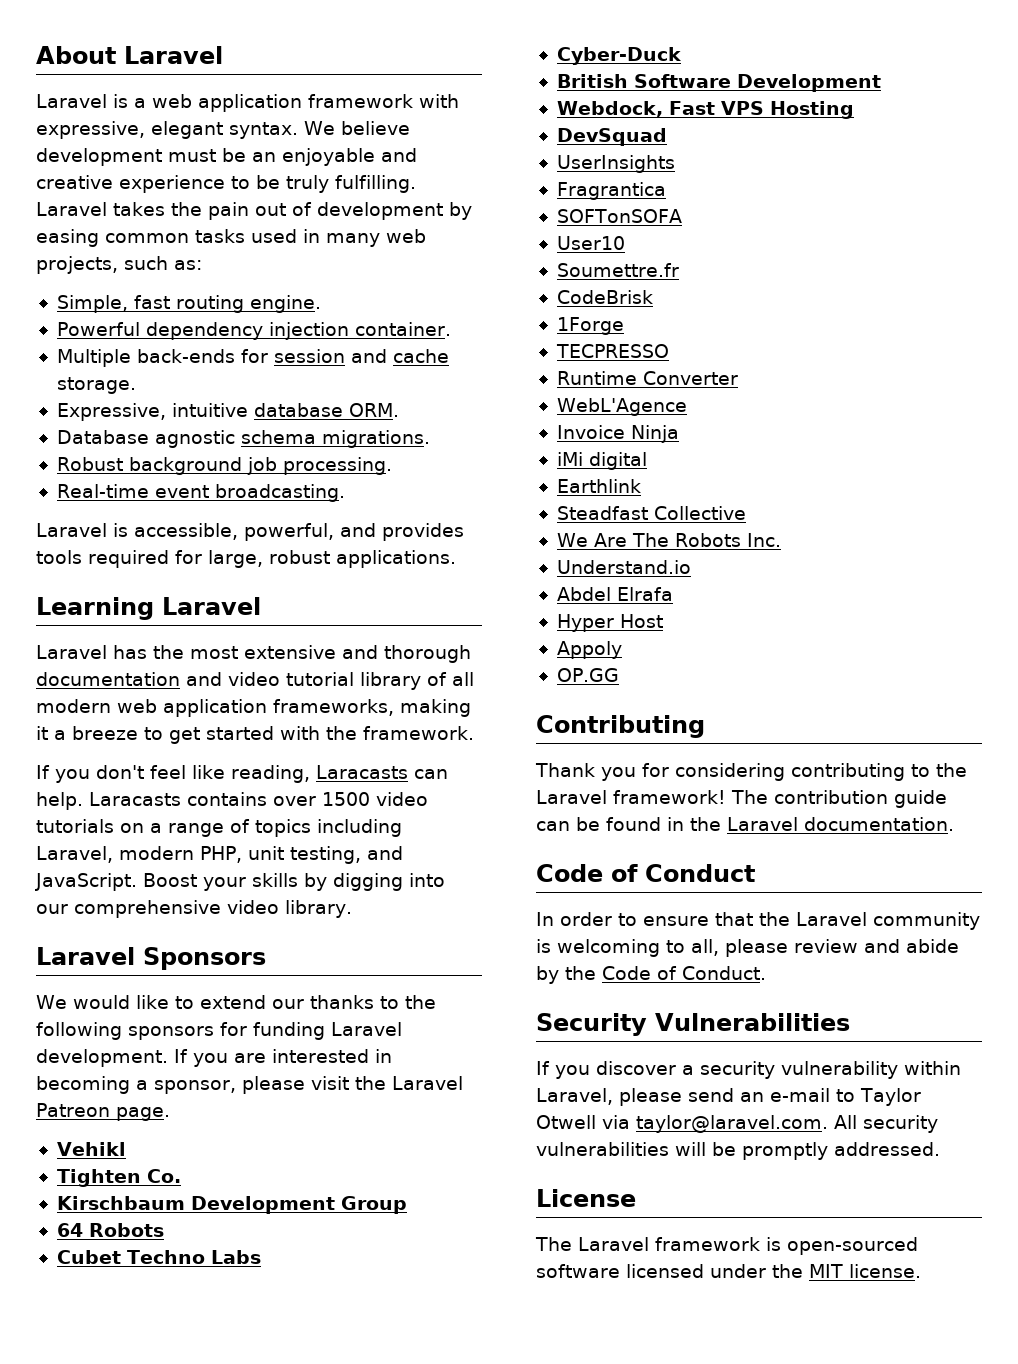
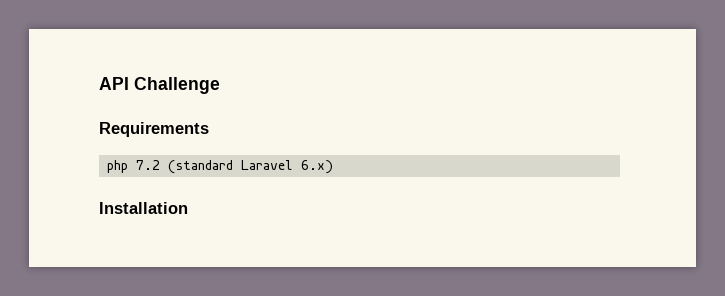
- About Laravel
- Laravel is a web application framework with expressive, elegant syntax. We believe development must be an enjoyable and creative experience to be truly fulfilling. Laravel takes the pain out of development by easing common tasks used in many web projects, such as:
- Simple, fast routing engine.
- Powerful dependency injection container.
- Multiple back-ends for session and cache storage.
- Expressive, intuitive database ORM.
- Database agnostic schema migrations.
- Robust background job processing.
- Real-time event broadcasting.
- Laravel is accessible, powerful, and provides tools required for large, robust applications.
- Learning Laravel
- Laravel has the most extensive and thorough documentation and video tutorial library of all modern web application frameworks, making it a breeze to get started with the framework.
- If you don't feel like reading, Laracasts can help. Laracasts contains over 1500 video tutorials on a range of topics including Laravel, modern PHP, unit testing, and JavaScript. Boost your skills by digging into our comprehensive video library.
- Laravel Sponsors
- We would like to extend our thanks to the following sponsors for funding Laravel development. If you are interested in becoming a sponsor, please visit the Laravel Patreon page.
- Vehikl
- Tighten Co.
- Kirschbaum Development Group
- 64 Robots
- Cubet Techno Labs
- Cyber-Duck
- British Software Development
- Webdock, Fast VPS Hosting
- DevSquad
- UserInsights
- Fragrantica
- SOFTonSOFA
- User10
- Soumettre.fr
- CodeBrisk
- 1Forge
- TECPRESSO
- Runtime Converter
- WebL'Agence
- Invoice Ninja
- iMi digital
- Earthlink
- Steadfast Collective
- We Are The Robots Inc.
- Understand.io
- Abdel Elrafa
- Hyper Host
- Appoly
- OP.GG
- Contributing
- Thank you for considering contributing to the Laravel framework! The contribution guide can be found in the Laravel documentation.
- Code of Conduct
- In order to ensure that the Laravel community is welcoming to all, please review and abide by the Code of Conduct.
- Security Vulnerabilities
- If you discover a security vulnerability within Laravel, please send an e-mail to Taylor Otwell via taylor@laravel.com. All security vulnerabilities will be promptly addressed.
- License
- The Laravel framework is open-sourced software licensed under the MIT license.
+ API Challenge
+ Requirements
+ php 7.2 (standard Laravel 6.x)
+ Installation

